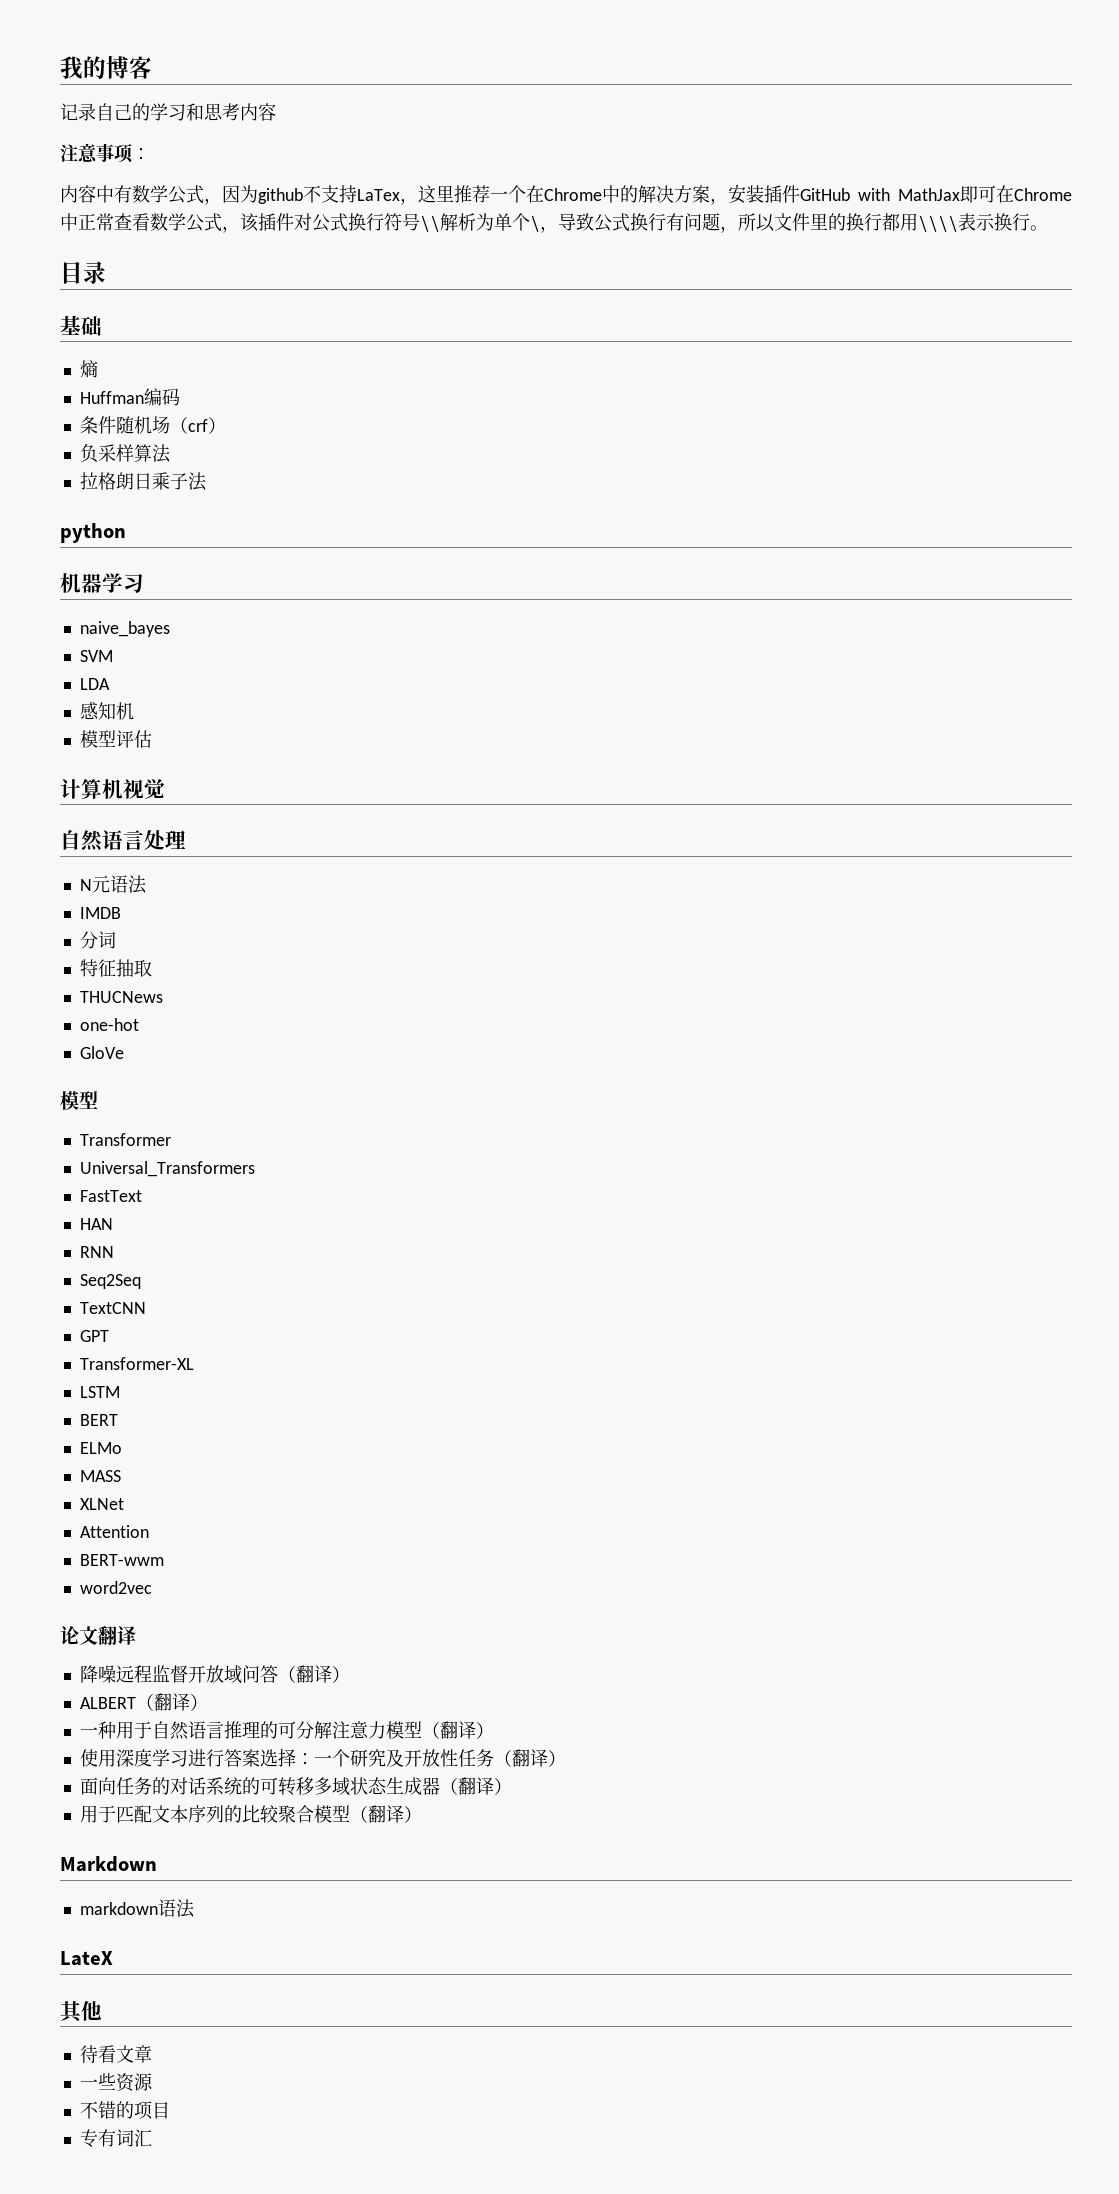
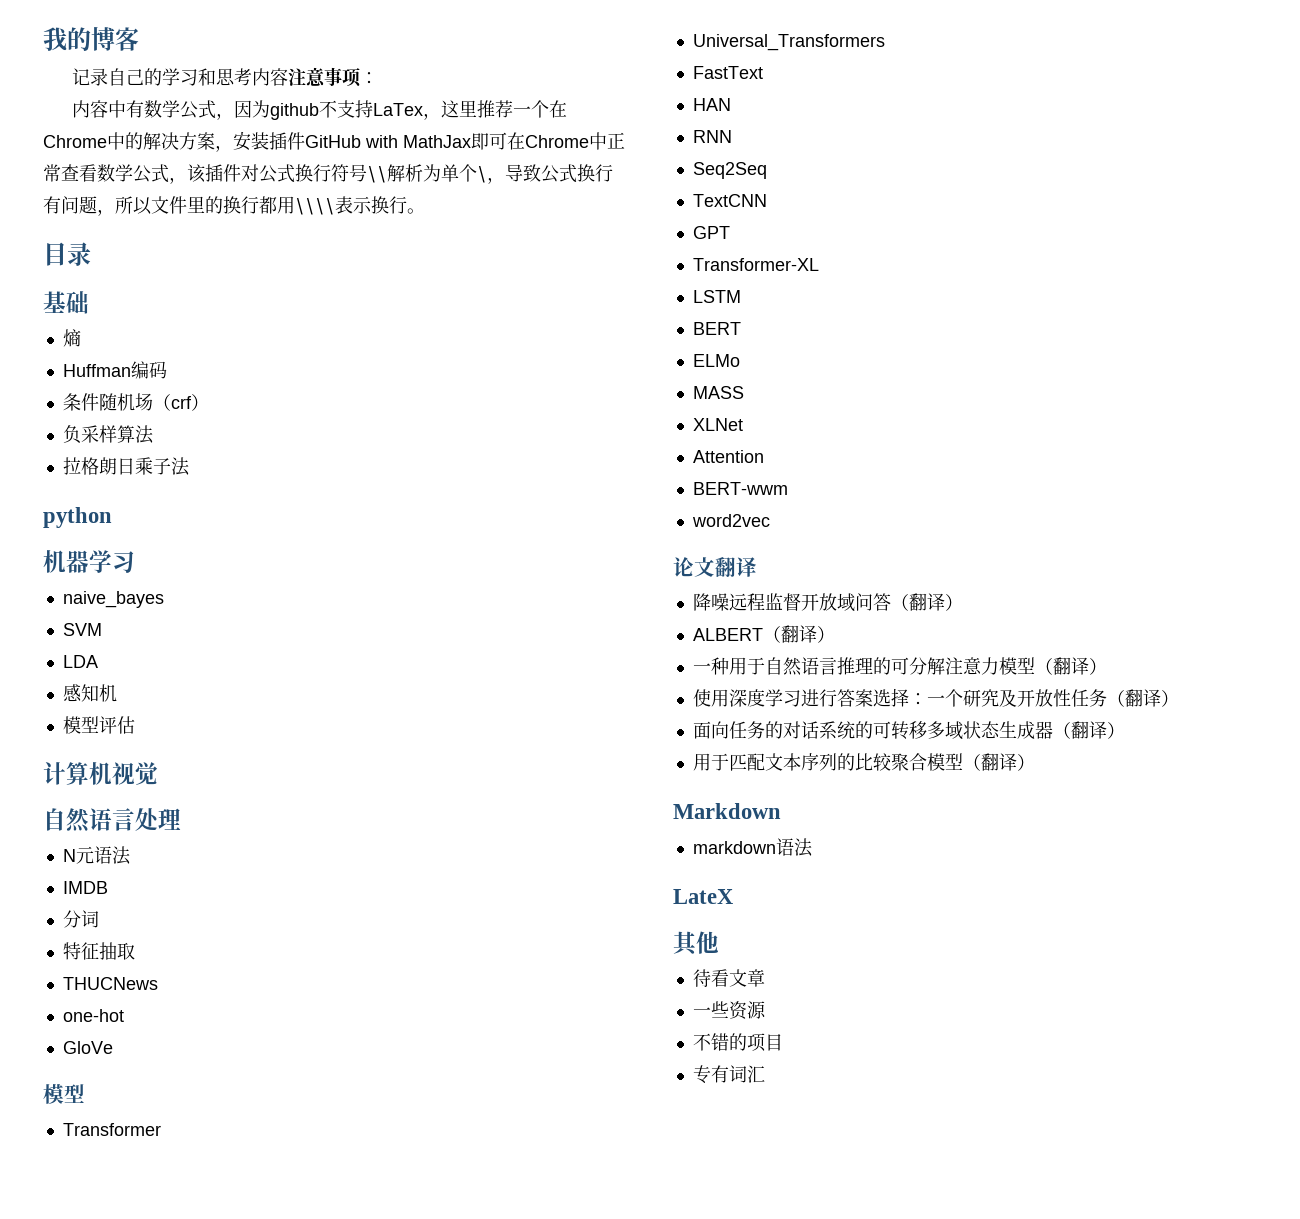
- 记录自己的学习和思考内容
- 注意事项：
+ 记录自己的学习和思考内容注意事项：

